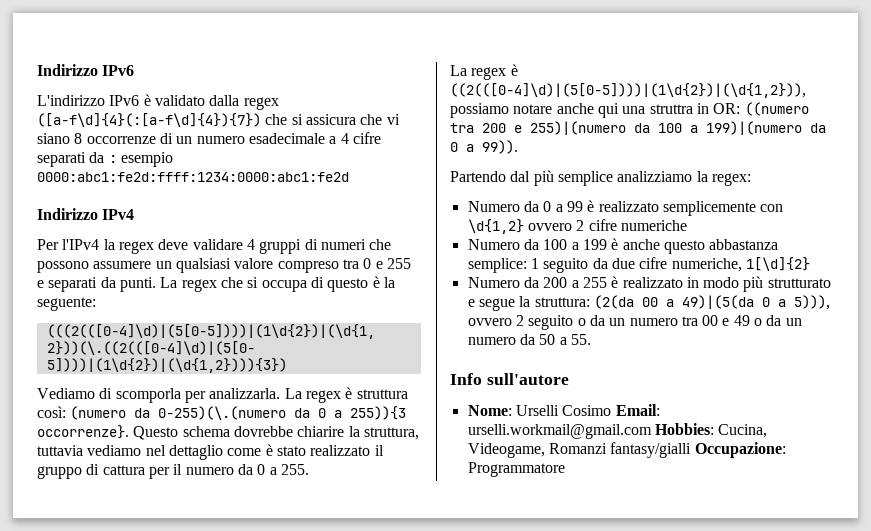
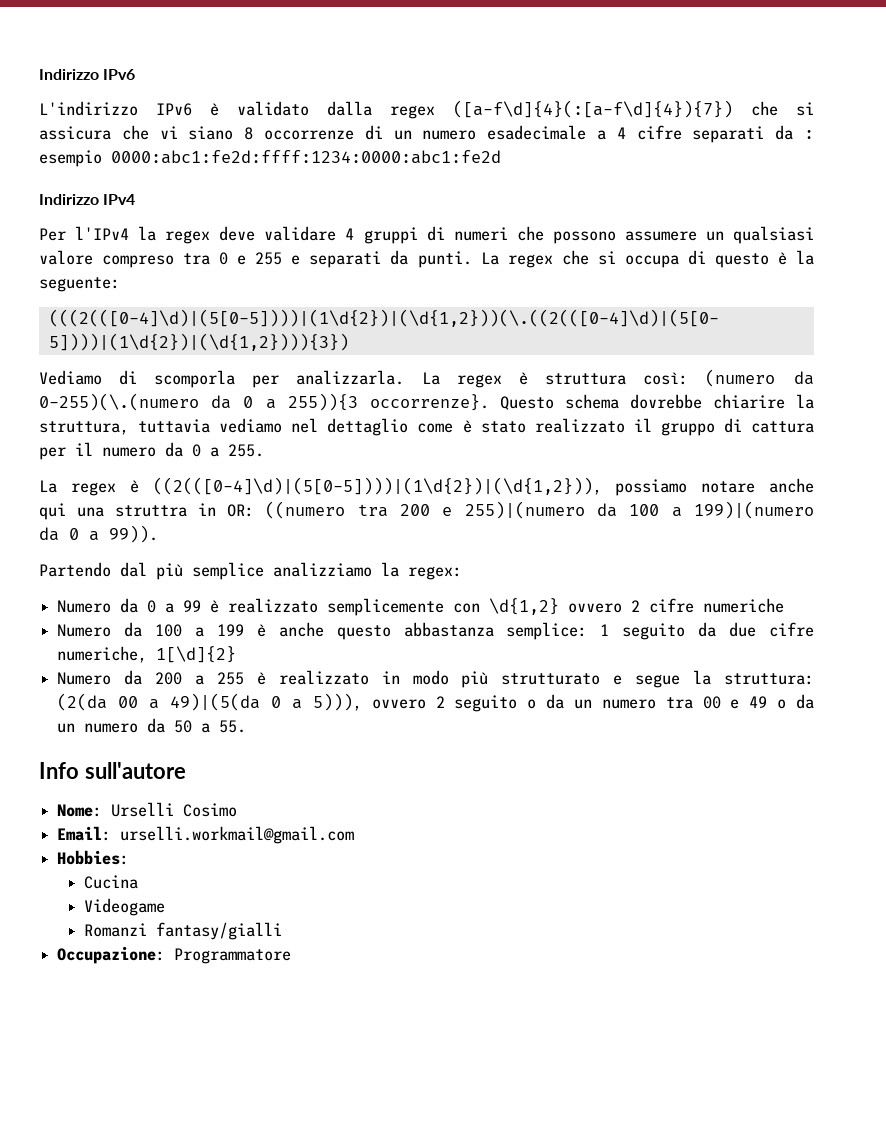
- Nome: Urselli Cosimo Email: urselli.workmail@gmail.com Hobbies: Cucina, Videogame, Romanzi fantasy/gialli Occupazione: Programmatore
+ Nome: Urselli Cosimo
+ Email: urselli.workmail@gmail.com
+ Hobbies:
+ Cucina
+ Videogame
+ Romanzi fantasy/gialli
+ Occupazione: Programmatore

